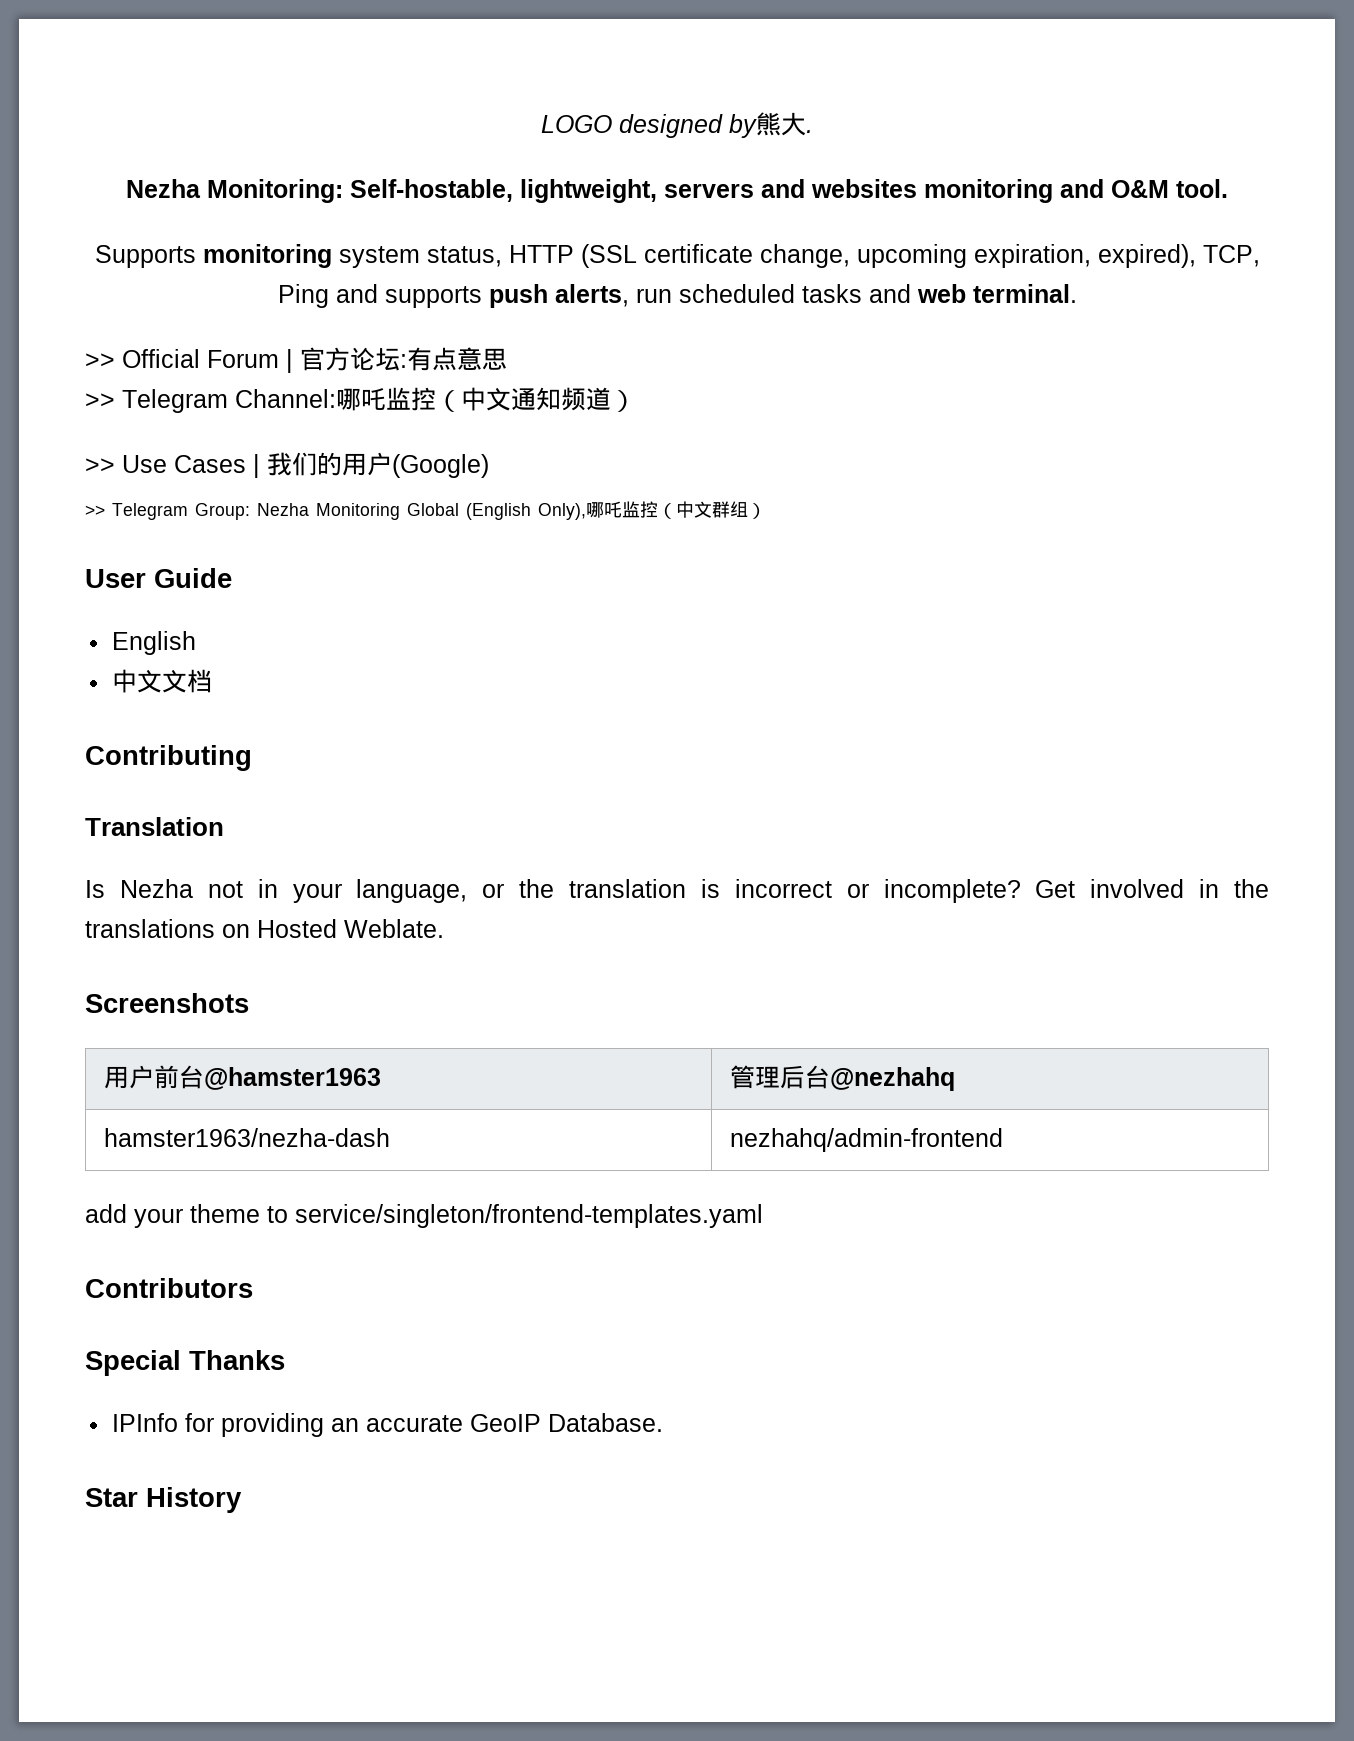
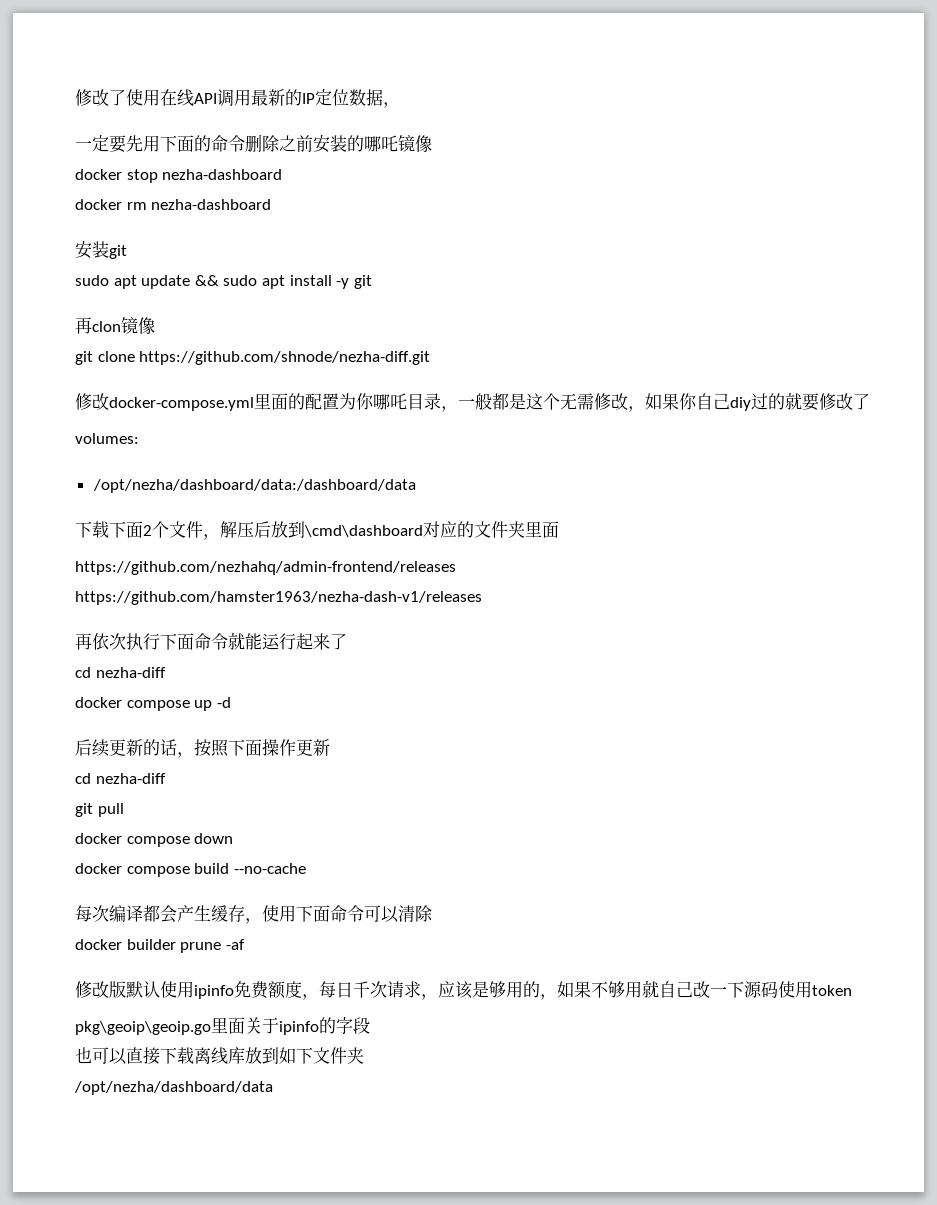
- LOGO designed by熊大.
- Nezha Monitoring: Self-hostable, lightweight, servers and websites monitoring and O&M tool.
- Supports monitoring system status, HTTP (SSL certificate change, upcoming expiration, expired), TCP, Ping and supports push alerts, run scheduled tasks and web terminal.
- >> Official Forum | 官方论坛:有点意思
- >> Telegram Channel:哪吒监控（中文通知频道）
- >> Use Cases | 我们的用户(Google)
- >> Telegram Group: Nezha Monitoring Global (English Only),哪吒监控（中文群组）
- User Guide
- English
- 中文文档
- Contributing
- Translation
- Is Nezha not in your language, or the translation is incorrect or incomplete? Get involved in the translations on Hosted Weblate.
- Screenshots
- 用户前台@hamster1963 | 管理后台@nezhahq
- hamster1963/nezha-dash | nezhahq/admin-frontend
- add your theme to service/singleton/frontend-templates.yaml
- Contributors
- Special Thanks
- IPInfo for providing an accurate GeoIP Database.
- Star History
+ 修改了使用在线API调用最新的IP定位数据，
+ 一定要先用下面的命令删除之前安装的哪吒镜像
+ docker stop nezha-dashboard
+ docker rm nezha-dashboard
+ 安装git
+ sudo apt update && sudo apt install -y git
+ 再clon镜像
+ git clone https://github.com/shnode/nezha-diff.git
+ 修改docker-compose.yml里面的配置为你哪吒目录，一般都是这个无需修改，如果你自己diy过的就要修改了
+ volumes:
+ /opt/nezha/dashboard/data:/dashboard/data
+ 下载下面2个文件，解压后放到\cmd\dashboard对应的文件夹里面
+ https://github.com/nezhahq/admin-frontend/releases
+ https://github.com/hamster1963/nezha-dash-v1/releases
+ 再依次执行下面命令就能运行起来了
+ cd nezha-diff
+ docker compose up -d
+ 后续更新的话，按照下面操作更新
+ cd nezha-diff
+ git pull
+ docker compose down
+ docker compose build --no-cache
+ 每次编译都会产生缓存，使用下面命令可以清除
+ docker builder prune -af
+ 修改版默认使用ipinfo免费额度，每日千次请求，应该是够用的，如果不够用就自己改一下源码使用token
+ pkg\geoip\geoip.go里面关于ipinfo的字段
+ 也可以直接下载离线库放到如下文件夹
+ /opt/nezha/dashboard/data

